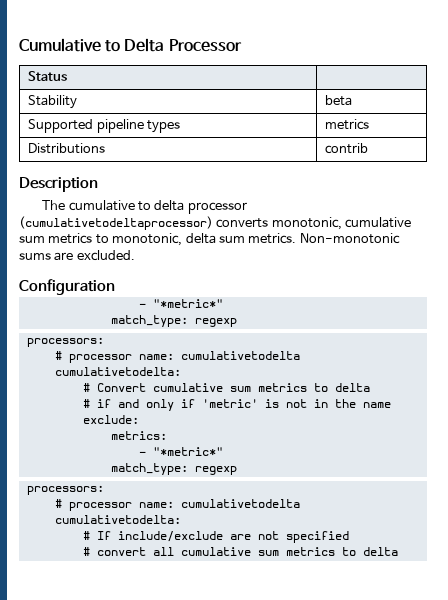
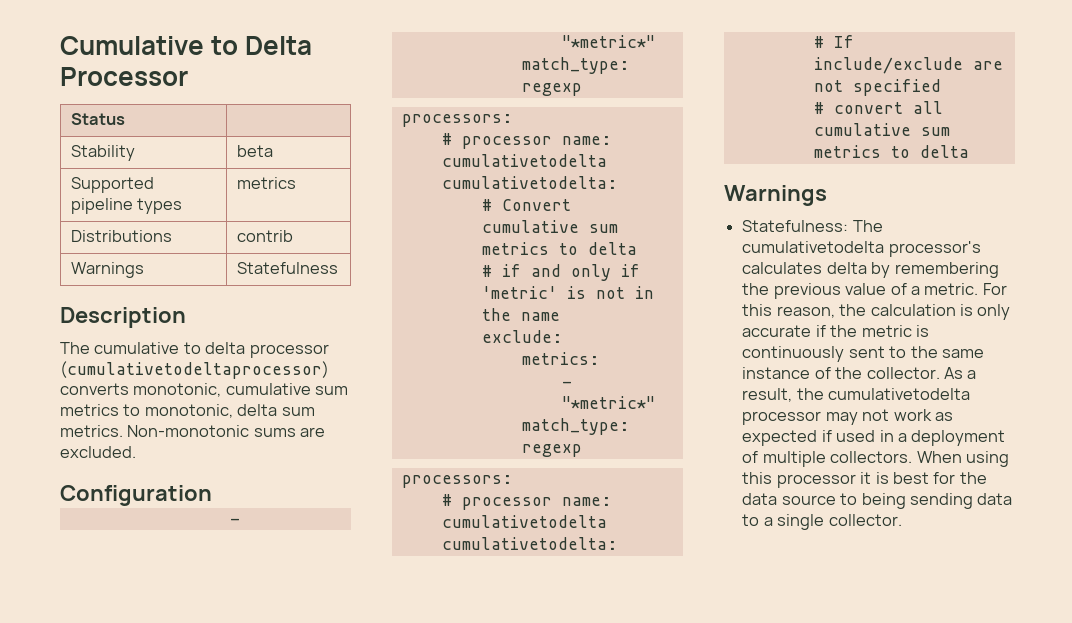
+ Warnings | Statefulness
  # convert all cumulative sum metrics to delta
+ Warnings
+ Statefulness: The cumulativetodelta processor's calculates delta by remembering the previous value of a metric. For this reason, the calculation is only accurate if the metric is continuously sent to the same instance of the collector. As a result, the cumulativetodelta processor may not work as expected if used in a deployment of multiple collectors. When using this processor it is best for the data source to being sending data to a single collector.

